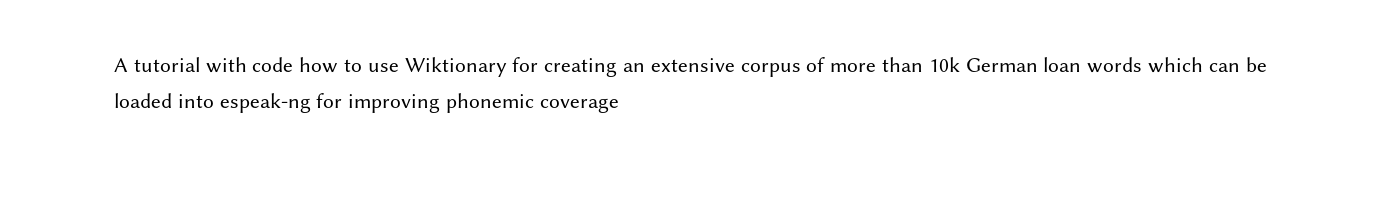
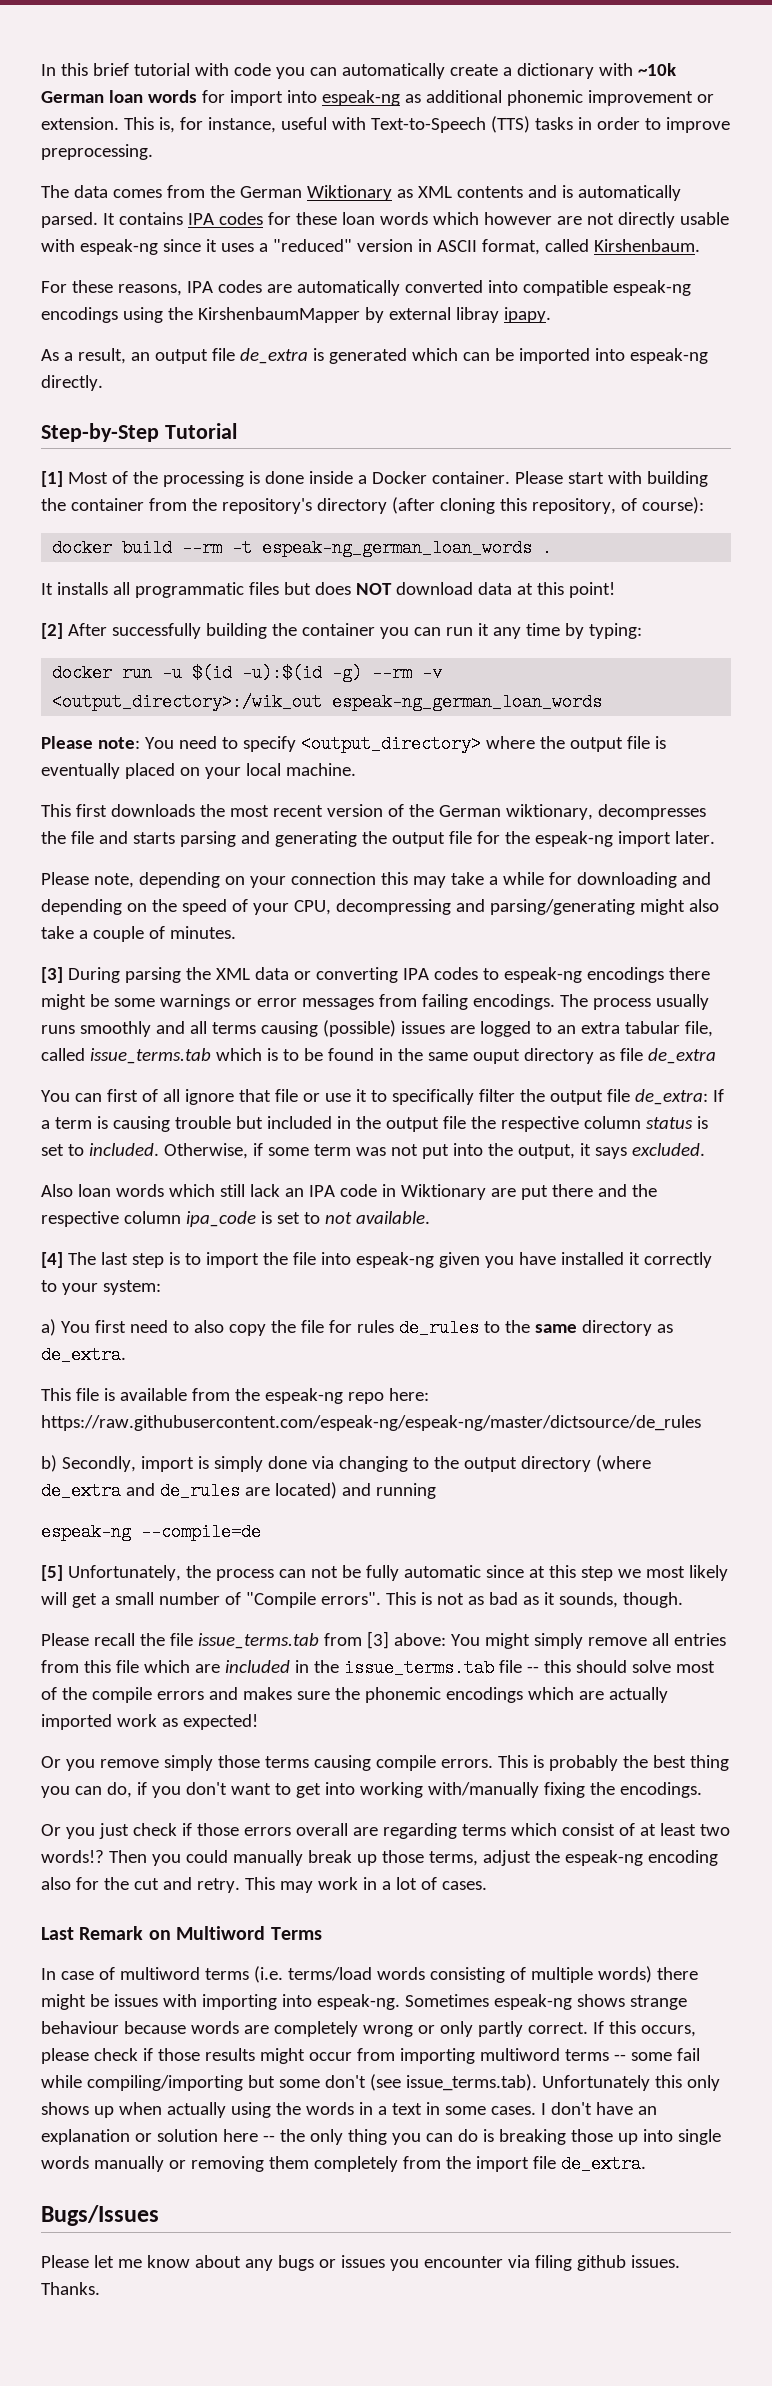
- A tutorial with code how to use Wiktionary for creating an extensive corpus of more than 10k German loan words which can be loaded into espeak-ng for improving phonemic coverage
+ In this brief tutorial with code you can automatically create a dictionary with ~10k German loan words for import into espeak-ng as additional phonemic improvement or extension. This is, for instance, useful with Text-to-Speech (TTS) tasks in order to improve preprocessing.
+ The data comes from the German Wiktionary as XML contents and is automatically parsed. It contains IPA codes for these loan words which however are not directly usable with espeak-ng since it uses a "reduced" version in ASCII format, called Kirshenbaum.
+ For these reasons, IPA codes are automatically converted into compatible espeak-ng encodings using the KirshenbaumMapper by external libray ipapy.
+ As a result, an output file de_extra is generated which can be imported into espeak-ng directly.
+ Step-by-Step Tutorial
+ [1] Most of the processing is done inside a Docker container. Please start with building the container from the repository's directory (after cloning this repository, of course):
+ docker build --rm -t espeak-ng_german_loan_words .
+ It installs all programmatic files but does NOT download data at this point!
+ [2] After successfully building the container you can run it any time by typing:
+ docker run -u $(id -u):$(id -g) --rm -v <output_directory>:/wik_out espeak-ng_german_loan_words
+ Please note: You need to specify <output_directory> where the output file is eventually placed on your local machine.
+ This first downloads the most recent version of the German wiktionary, decompresses the file and starts parsing and generating the output file for the espeak-ng import later.
+ Please note, depending on your connection this may take a while for downloading and depending on the speed of your CPU, decompressing and parsing/generating might also take a couple of minutes.
+ [3] During parsing the XML data or converting IPA codes to espeak-ng encodings there might be some warnings or error messages from failing encodings. The process usually runs smoothly and all terms causing (possible) issues are logged to an extra tabular file, called issue_terms.tab which is to be found in the same ouput directory as file de_extra
+ You can first of all ignore that file or use it to specifically filter the output file de_extra: If a term is causing trouble but included in the output file the respective column status is set to included. Otherwise, if some term was not put into the output, it says excluded.
+ Also loan words which still lack an IPA code in Wiktionary are put there and the respective column ipa_code is set to not available.
+ [4] The last step is to import the file into espeak-ng given you have installed it correctly to your system:
+ a) You first need to also copy the file for rules de_rules to the same directory as de_extra.
+ This file is available from the espeak-ng repo here: https://raw.githubusercontent.com/espeak-ng/espeak-ng/master/dictsource/de_rules
+ b) Secondly, import is simply done via changing to the output directory (where de_extra and de_rules are located) and running
+ espeak-ng --compile=de
+ [5] Unfortunately, the process can not be fully automatic since at this step we most likely will get a small number of "Compile errors". This is not as bad as it sounds, though.
+ Please recall the file issue_terms.tab from [3] above: You might simply remove all entries from this file which are included in the issue_terms.tab file -- this should solve most of the compile errors and makes sure the phonemic encodings which are actually imported work as expected!
+ Or you remove simply those terms causing compile errors. This is probably the best thing you can do, if you don't want to get into working with/manually fixing the encodings.
+ Or you just check if those errors overall are regarding terms which consist of at least two words!? Then you could manually break up those terms, adjust the espeak-ng encoding also for the cut and retry. This may work in a lot of cases.
+ Last Remark on Multiword Terms
+ In case of multiword terms (i.e. terms/load words consisting of multiple words) there might be issues with importing into espeak-ng. Sometimes espeak-ng shows strange behaviour because words are completely wrong or only partly correct. If this occurs, please check if those results might occur from importing multiword terms -- some fail while compiling/importing but some don't (see issue_terms.tab). Unfortunately this only shows up when actually using the words in a text in some cases. I don't have an explanation or solution here -- the only thing you can do is breaking those up into single words manually or removing them completely from the import file de_extra.
+ Bugs/Issues
+ Please let me know about any bugs or issues you encounter via filing github issues. Thanks.

